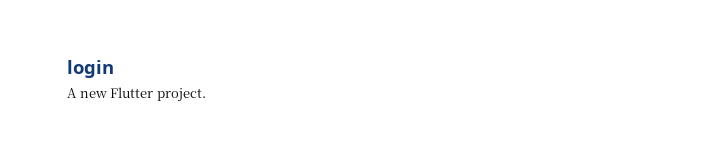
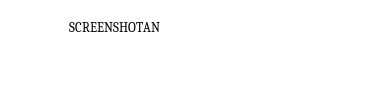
- login
- A new Flutter project.
+ SCREENSHOTAN

